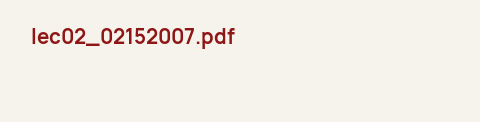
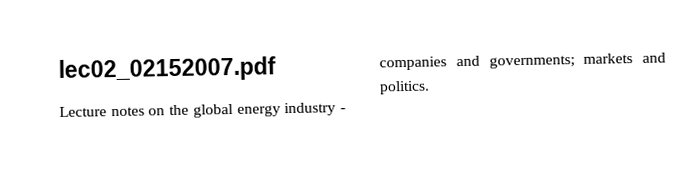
+ Lecture notes on the global energy industry - companies and governments; markets and politics.

